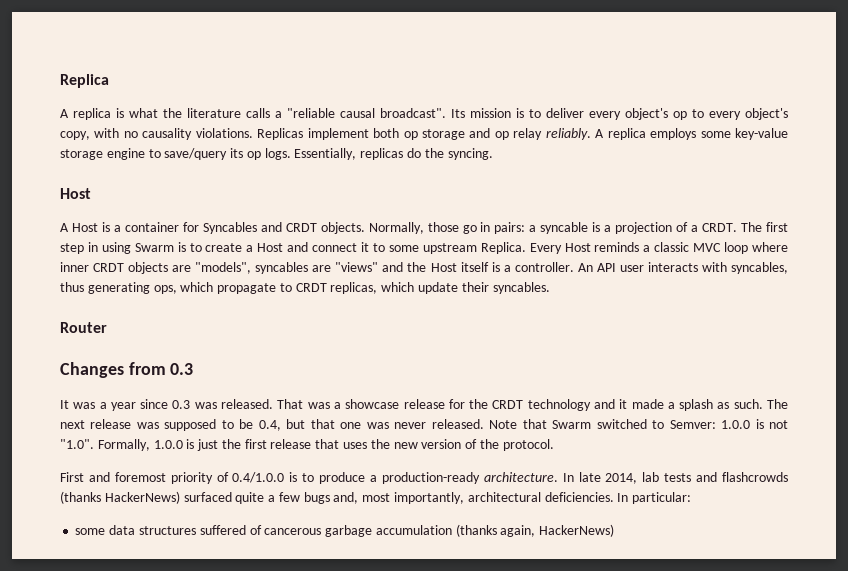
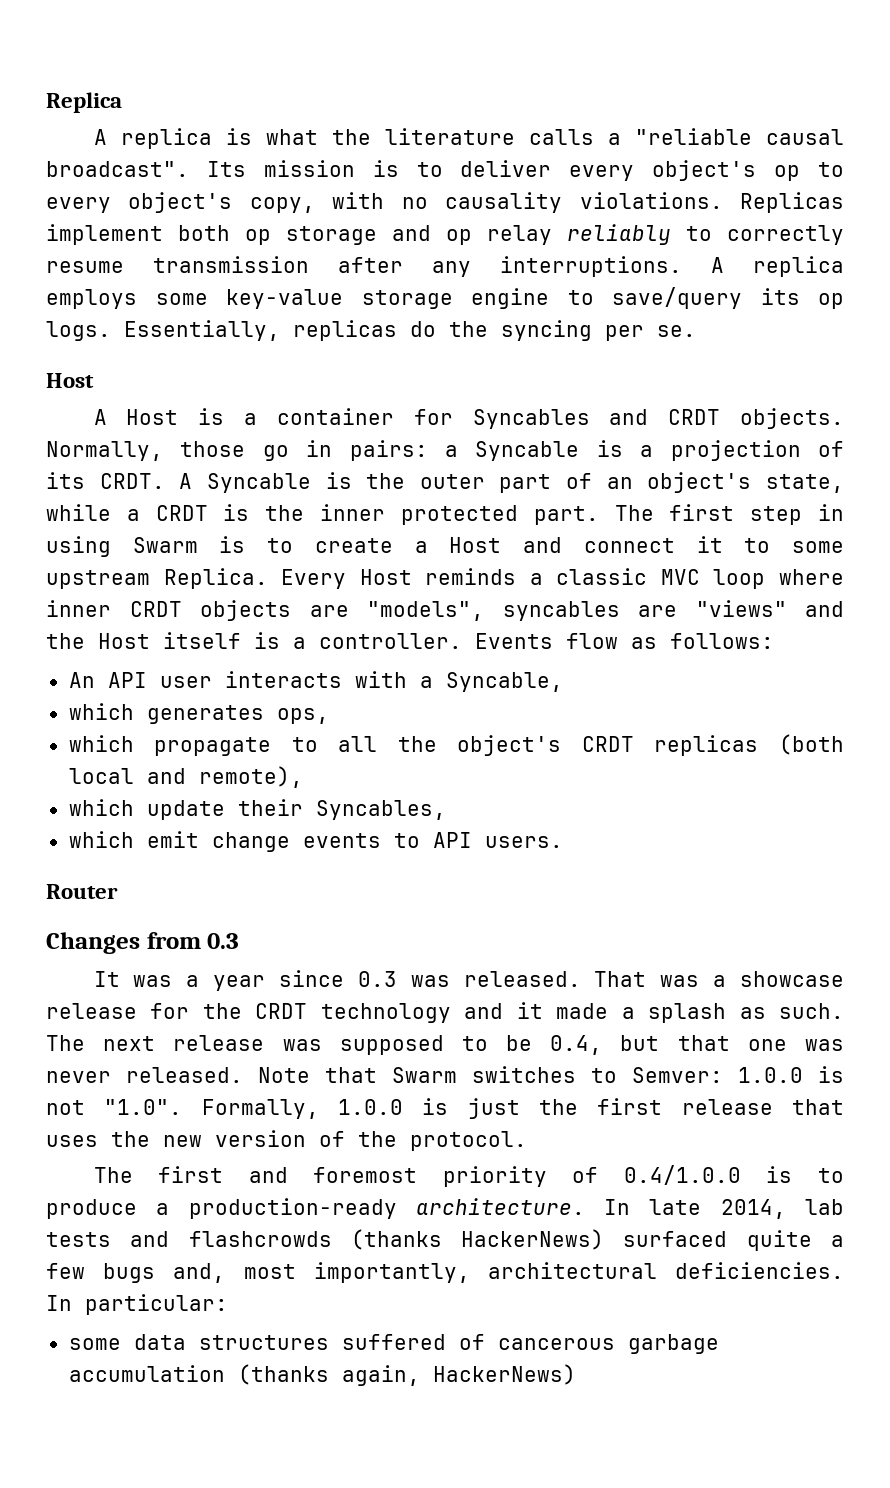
- Replicas implement both op storage and op relay reliably.
+ Replicas implement both op storage and op relay reliably to correctly resume transmission after any interruptions.
- Essentially, replicas do the syncing.
+ Essentially, replicas do the syncing per se.
- Normally, those go in pairs: a syncable is a projection of a CRDT.
+ Normally, those go in pairs: a Syncable is a projection of its CRDT. A Syncable is the outer part of an object's state, while a CRDT is the inner protected part.
- Every Host reminds a classic MVC loop where inner CRDT objects are "models", syncables are "views" and the Host itself is a controller. An API user interacts with syncables, thus generating ops, which propagate to CRDT replicas, which update their syncables.
+ Every Host reminds a classic MVC loop where inner CRDT objects are "models", syncables are "views" and the Host itself is a controller. Events flow as follows:
+ An API user interacts with a Syncable,
+ which generates ops,
+ which propagate to all the object's CRDT replicas (both local and remote),
+ which update their Syncables,
+ which emit change events to API users.
- Note that Swarm switched to Semver: 1.0.0 is not "1.0". Formally, 1.0.0 is just the first release that uses the new version of the protocol.
+ Note that Swarm switches to Semver: 1.0.0 is not "1.0". Formally, 1.0.0 is just the first release that uses the new version of the protocol.
- First and foremost priority of 0.4/1.0.0 is to produce a production-ready architecture.
+ The first and foremost priority of 0.4/1.0.0 is to produce a production-ready architecture.

